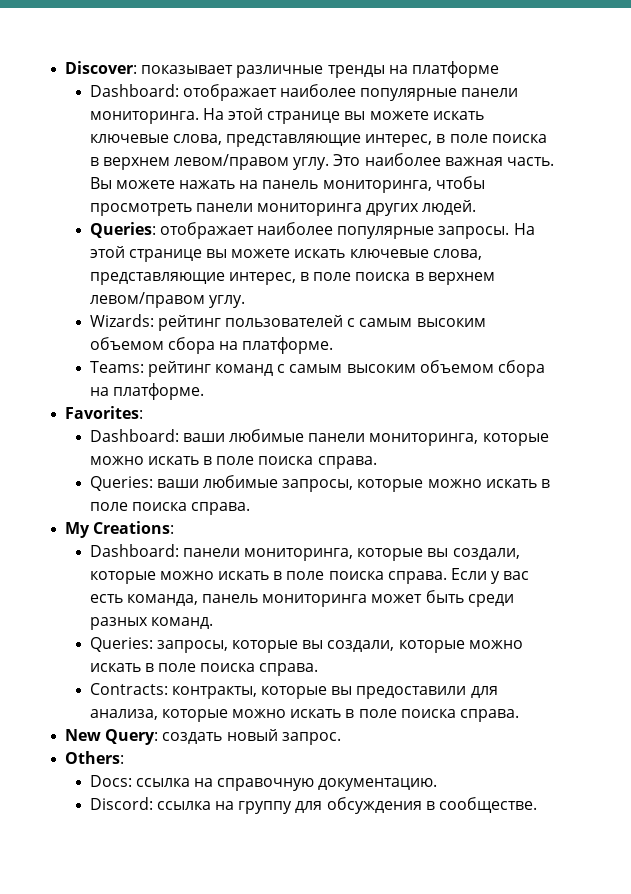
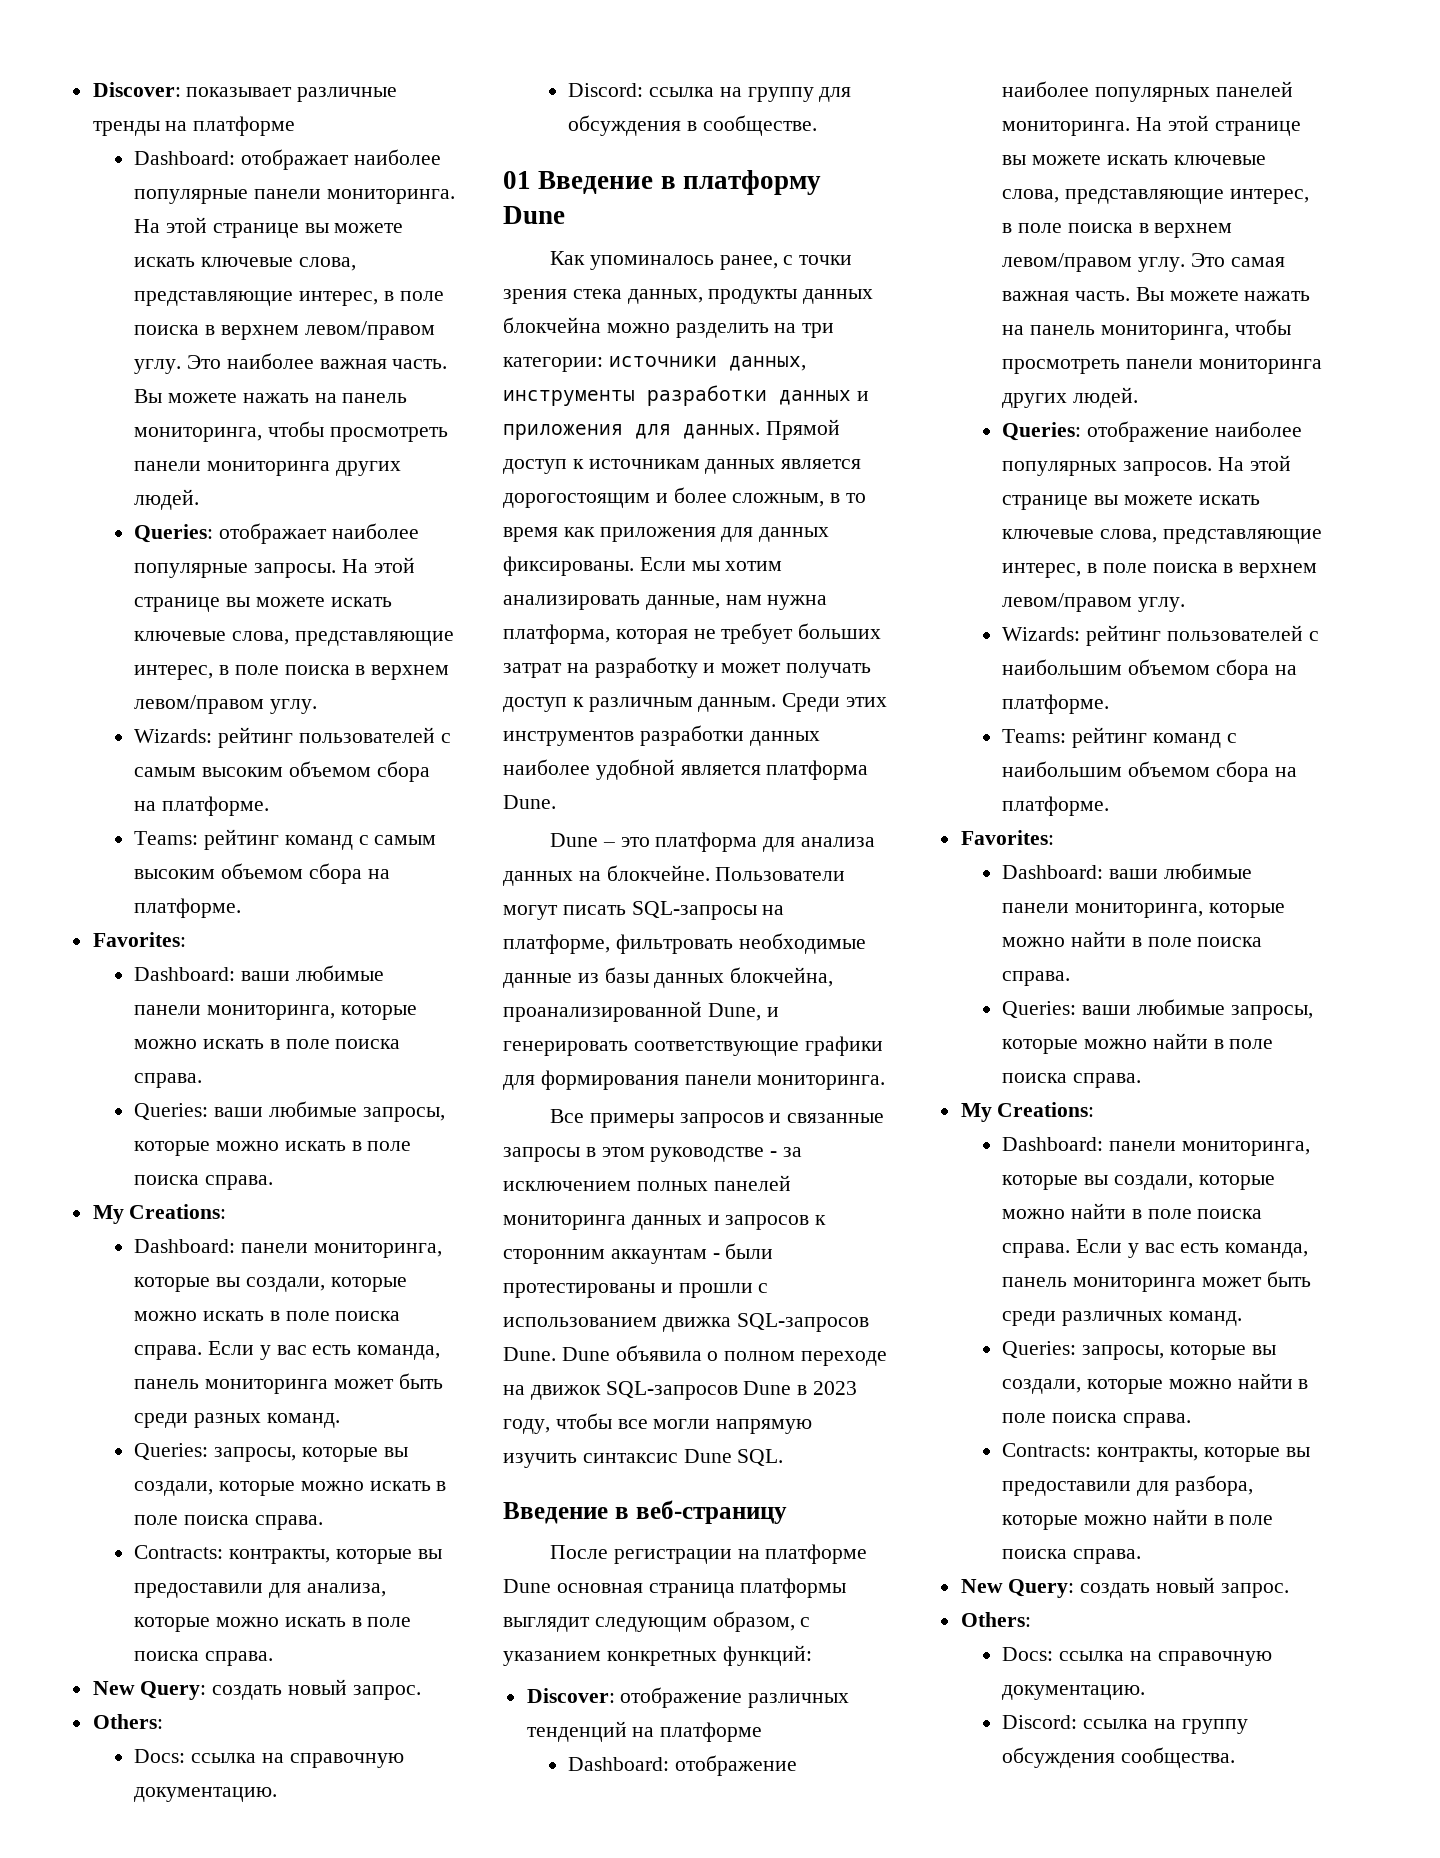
+ 01 Введение в платформу Dune
+ Как упоминалось ранее, с точки зрения стека данных, продукты данных блокчейна можно разделить на три категории: источники данных, инструменты разработки данных и приложения для данных. Прямой доступ к источникам данных является дорогостоящим и более сложным, в то время как приложения для данных фиксированы. Если мы хотим анализировать данные, нам нужна платформа, которая не требует больших затрат на разработку и может получать доступ к различным данным. Среди этих инструментов разработки данных наиболее удобной является платформа Dune.
+ Dune – это платформа для анализа данных на блокчейне. Пользователи могут писать SQL-запросы на платформе, фильтровать необходимые данные из базы данных блокчейна, проанализированной Dune, и генерировать соответствующие графики для формирования панели мониторинга.
+ Все примеры запросов и связанные запросы в этом руководстве - за исключением полных панелей мониторинга данных и запросов к сторонним аккаунтам - были протестированы и прошли с использованием движка SQL-запросов Dune. Dune объявила о полном переходе на движок SQL-запросов Dune в 2023 году, чтобы все могли напрямую изучить синтаксис Dune SQL.
+ Введение в веб-страницу
+ После регистрации на платформе Dune основная страница платформы выглядит следующим образом, с указанием конкретных функций:
+ Discover: отображение различных тенденций на платформе
+ Dashboard: отображение наиболее популярных панелей мониторинга. На этой странице вы можете искать ключевые слова, представляющие интерес, в поле поиска в верхнем левом/правом углу. Это самая важная часть. Вы можете нажать на панель мониторинга, чтобы просмотреть панели мониторинга других людей.
+ Queries: отображение наиболее популярных запросов. На этой странице вы можете искать ключевые слова, представляющие интерес, в поле поиска в верхнем левом/правом углу.
+ Wizards: рейтинг пользователей с наибольшим объемом сбора на платформе.
+ Teams: рейтинг команд с наибольшим объемом сбора на платформе.
+ Favorites:
+ Dashboard: ваши любимые панели мониторинга, которые можно найти в поле поиска справа.
+ Queries: ваши любимые запросы, которые можно найти в поле поиска справа.
+ My Creations:
+ Dashboard: панели мониторинга, которые вы создали, которые можно найти в поле поиска справа. Если у вас есть команда, панель мониторинга может быть среди различных команд.
+ Queries: запросы, которые вы создали, которые можно найти в поле поиска справа.
+ Contracts: контракты, которые вы предоставили для разбора, которые можно найти в поле поиска справа.
+ New Query: создать новый запрос.
+ Others:
+ Docs: ссылка на справочную документацию.
+ Discord: ссылка на группу обсуждения сообщества.

